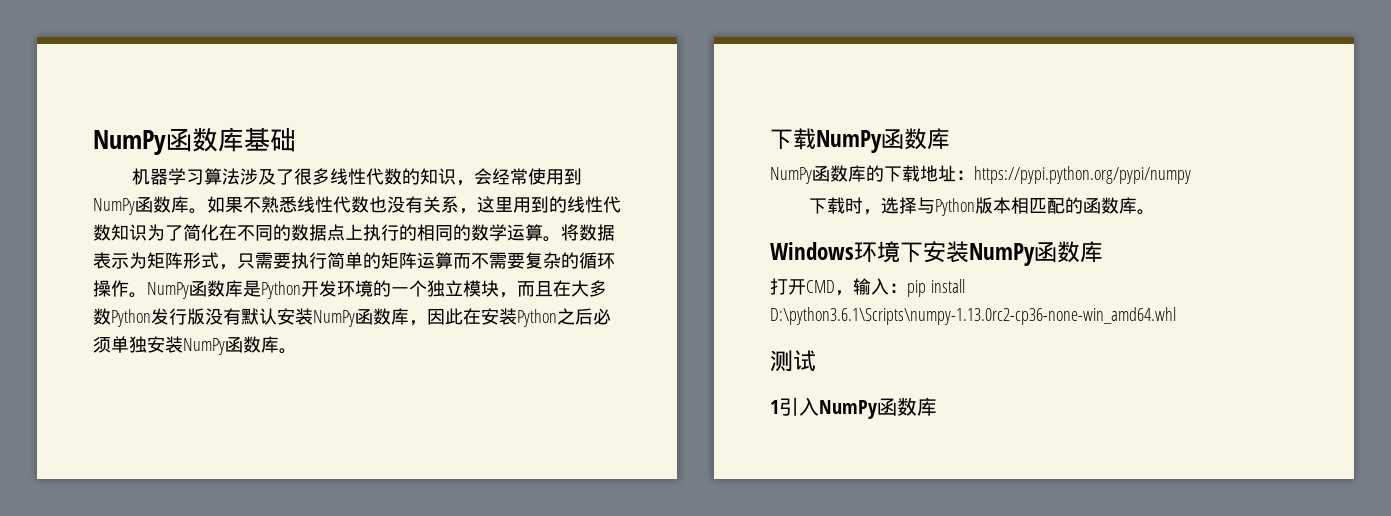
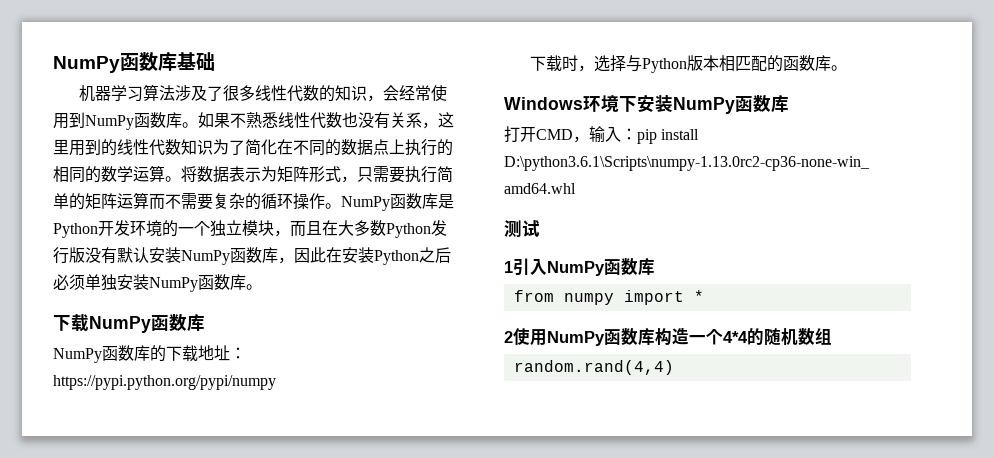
+ from numpy import *
+ 2使用NumPy函数库构造一个4*4的随机数组
+ random.rand(4,4)

